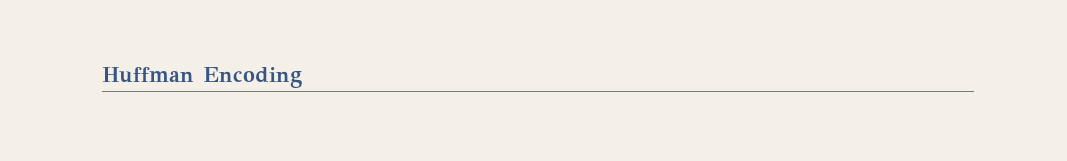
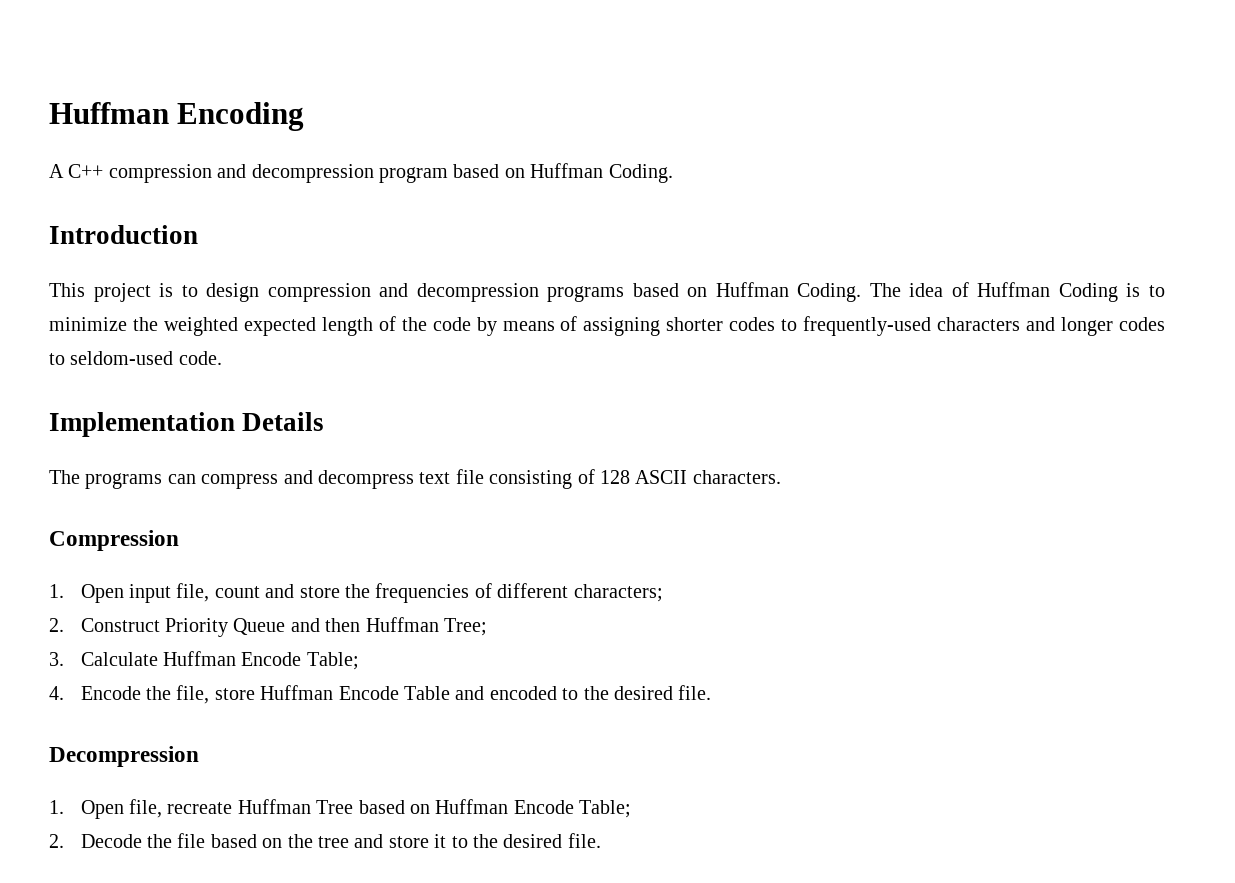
+ A C++ compression and decompression program based on Huffman Coding.
+ Introduction
+ This project is to design compression and decompression programs based on Huffman Coding. The idea of Huffman Coding is to minimize the weighted expected length of the code by means of assigning shorter codes to frequently-used characters and longer codes to seldom-used code.
+ Implementation Details
+ The programs can compress and decompress text file consisting of 128 ASCII characters.
+ Compression
+ 1. Open input file, count and store the frequencies of different characters;
+ 2. Construct Priority Queue and then Huffman Tree;
+ 3. Calculate Huffman Encode Table;
+ 4. Encode the file, store Huffman Encode Table and encoded to the desired file.
+ Decompression
+ 1. Open file, recreate Huffman Tree based on Huffman Encode Table;
+ 2. Decode the file based on the tree and store it to the desired file.

